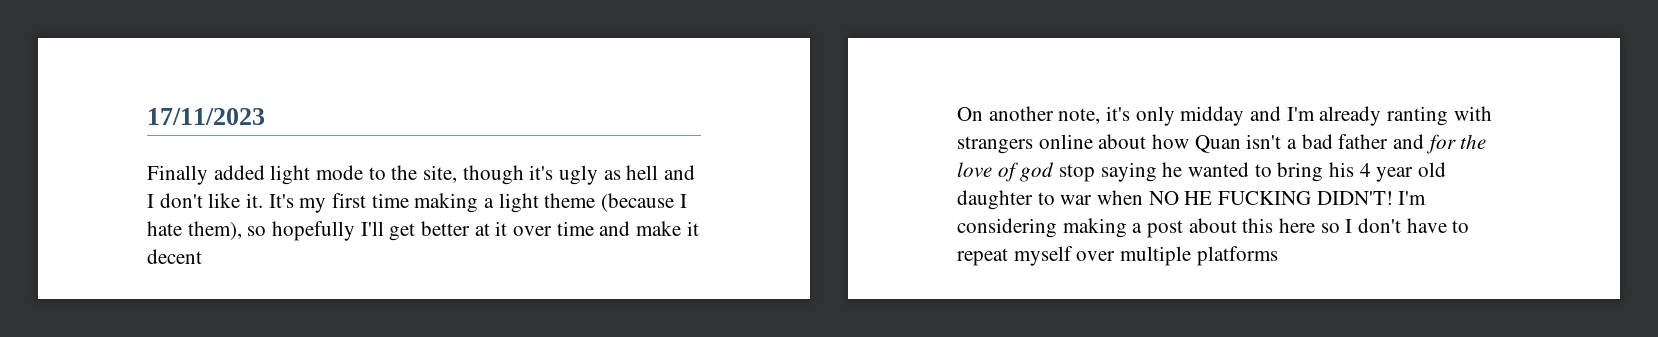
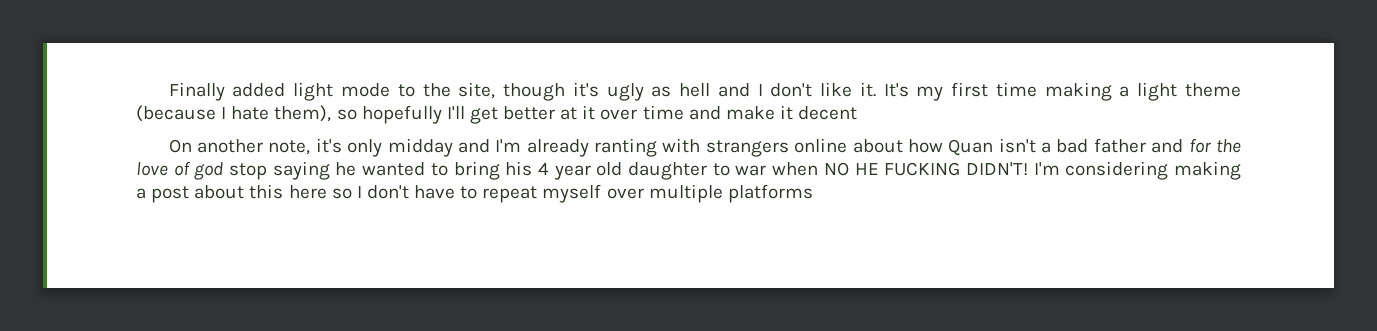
- 17/11/2023

